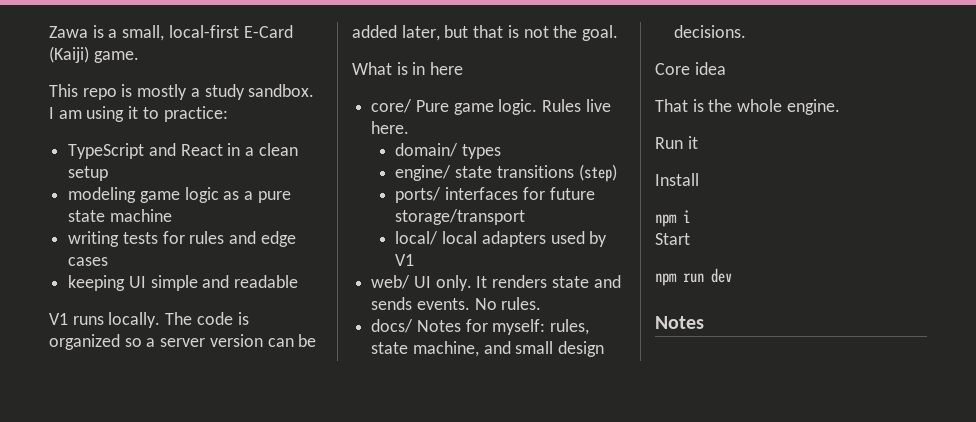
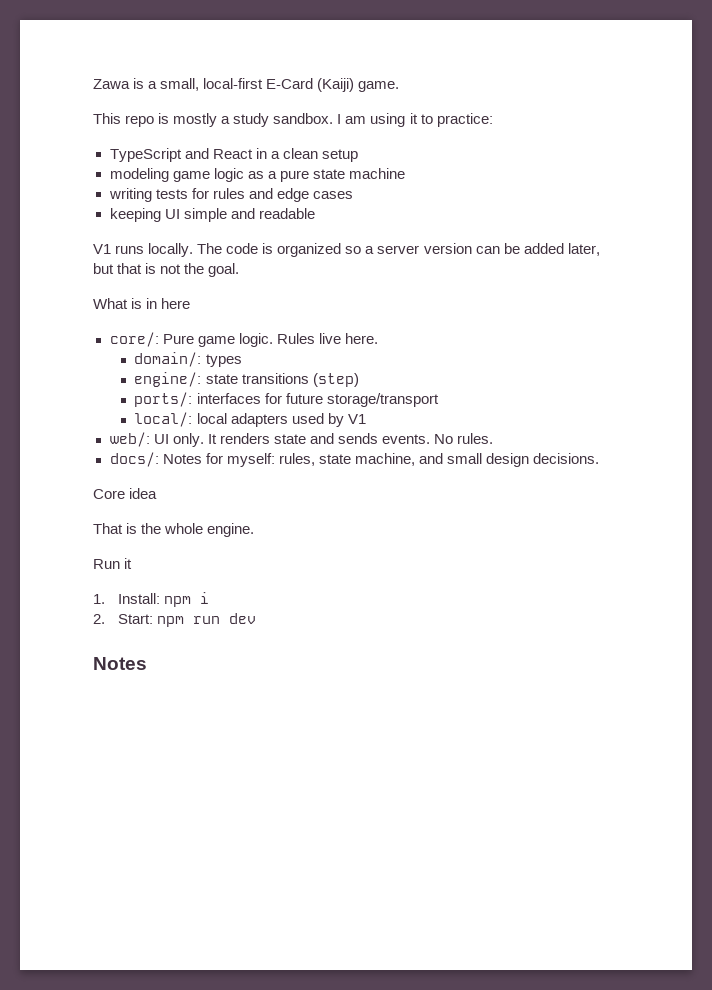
- core/ Pure game logic.
+ core/: Pure game logic.
- domain/ types
+ domain/: types
- engine/ state transitions (step)
+ engine/: state transitions (step)
- ports/ interfaces for future storage/transport
+ ports/: interfaces for future storage/transport
- local/ local adapters used by V1
+ local/: local adapters used by V1
- web/ UI only.
+ web/: UI only.
- docs/ Notes for myself: rules, state machine, and small design decisions.
+ docs/: Notes for myself: rules, state machine, and small design decisions.
- Install
- npm i
+ 1. Install: npm i
- Start
- npm run dev
+ 2. Start: npm run dev

